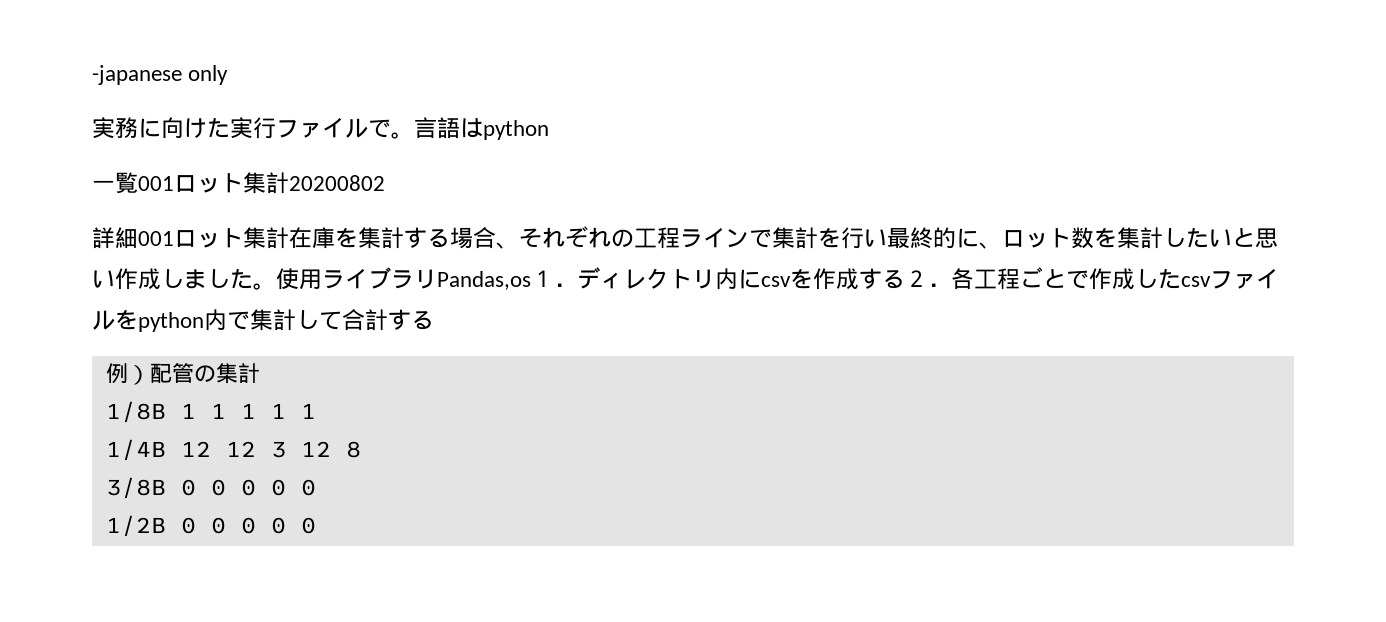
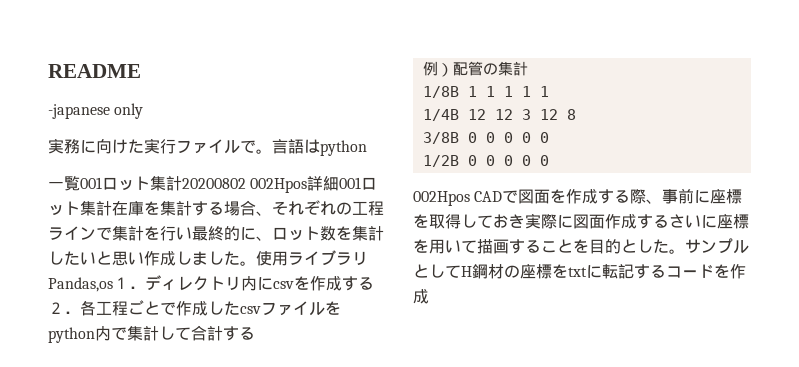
+ README
- 一覧001ロット集計20200802
- 詳細001ロット集計在庫を集計する場合、それぞれの工程ラインで集計を行い最終的に、ロット数を集計したいと思い作成しました。
+ 一覧001ロット集計20200802 002Hpos詳細001ロット集計在庫を集計する場合、それぞれの工程ラインで集計を行い最終的に、ロット数を集計したいと思い作成しました。
+ 002Hpos CADで図面を作成する際、事前に座標を取得しておき実際に図面作成するさいに座標を用いて描画することを目的とした。サンプルとしてH鋼材の座標をtxtに転記するコードを作成

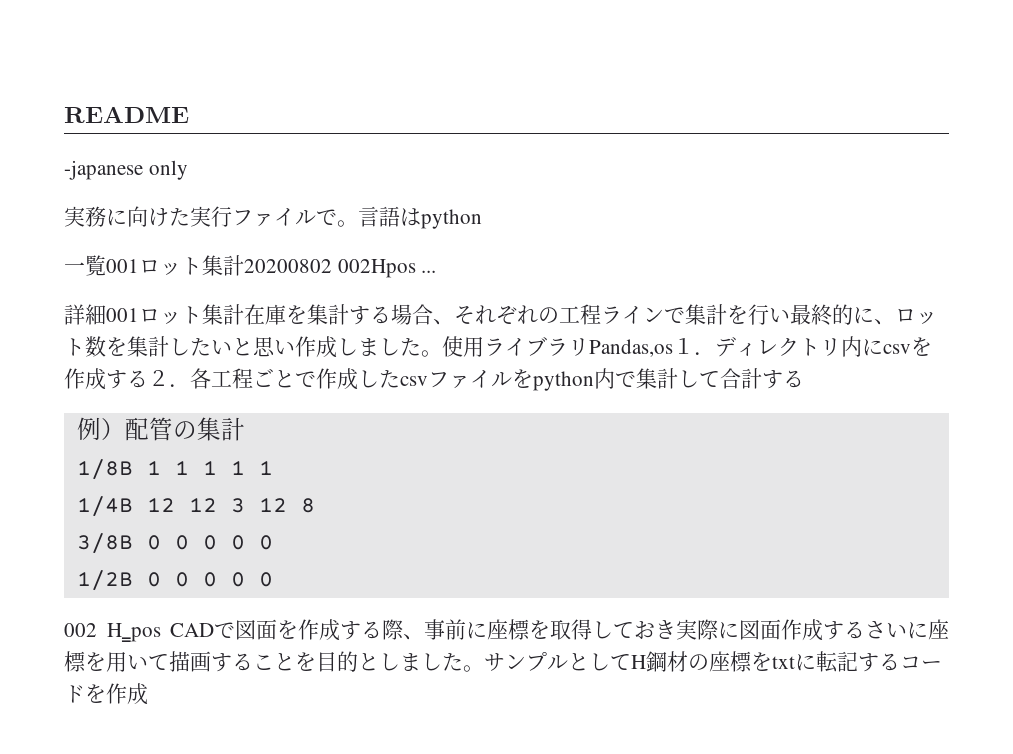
- 一覧001ロット集計20200802 002Hpos詳細001ロット集計在庫を集計する場合、それぞれの工程ラインで集計を行い最終的に、ロット数を集計したいと思い作成しました。
+ 一覧001ロット集計20200802 002Hpos ...
+ 詳細001ロット集計在庫を集計する場合、それぞれの工程ラインで集計を行い最終的に、ロット数を集計したいと思い作成しました。
- 002Hpos CADで図面を作成する際、事前に座標を取得しておき実際に図面作成するさいに座標を用いて描画することを目的とした。
+ 002 H‗pos CADで図面を作成する際、事前に座標を取得しておき実際に図面作成するさいに座標を用いて描画することを目的としました。

